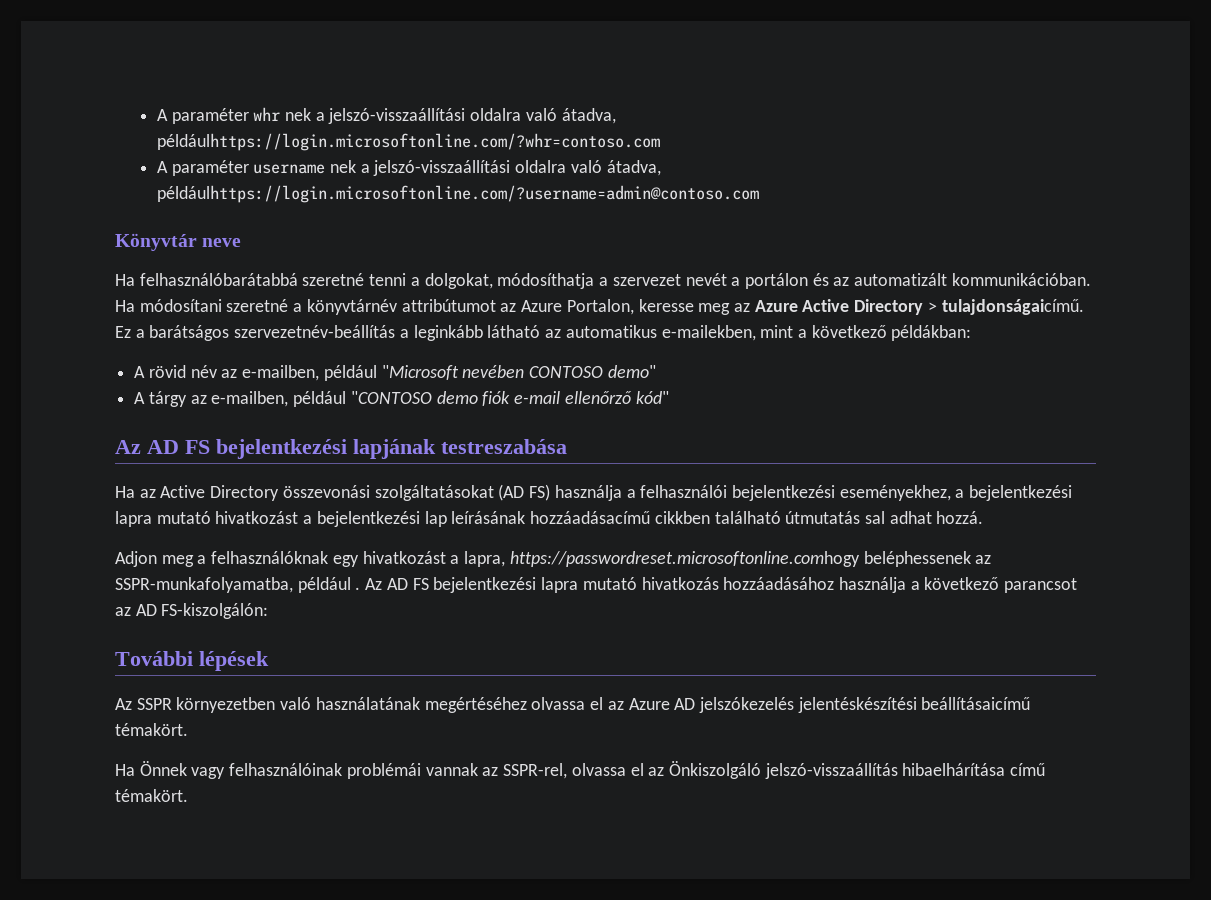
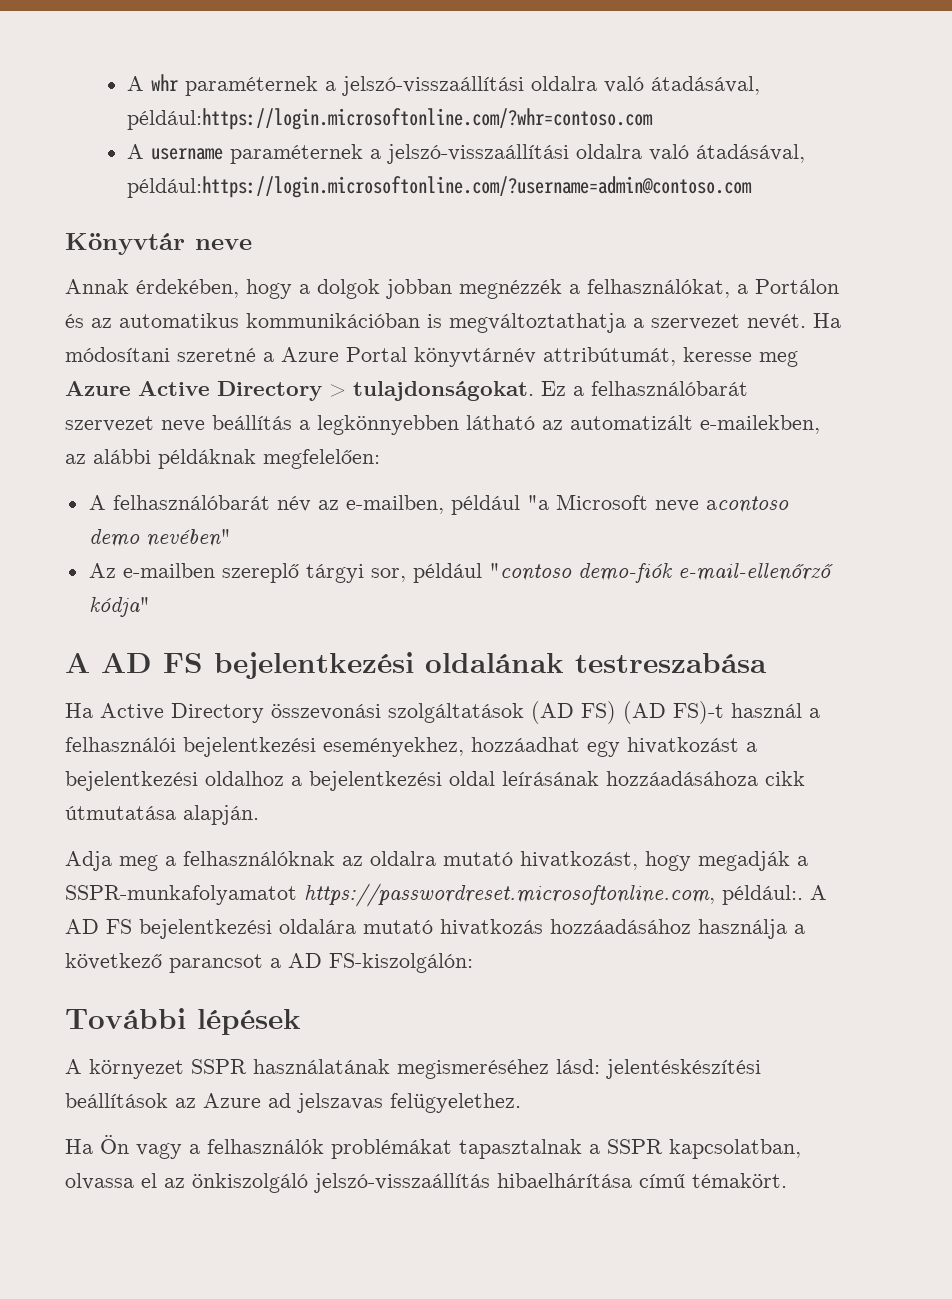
- A paraméter whr nek a jelszó-visszaállítási oldalra való átadva, példáulhttps://login.microsoftonline.com/?whr=contoso.com
- A paraméter username nek a jelszó-visszaállítási oldalra való átadva, példáulhttps://login.microsoftonline.com/?username=admin@contoso.com
+ A whr paraméternek a jelszó-visszaállítási oldalra való átadásával, például:https://login.microsoftonline.com/?whr=contoso.com
+ A username paraméternek a jelszó-visszaállítási oldalra való átadásával, például:https://login.microsoftonline.com/?username=admin@contoso.com
- Ha felhasználóbarátabbá szeretné tenni a dolgokat, módosíthatja a szervezet nevét a portálon és az automatizált kommunikációban. Ha módosítani szeretné a könyvtárnév attribútumot az Azure Portalon, keresse meg az Azure Active Directory > tulajdonságaicímű.
+ Annak érdekében, hogy a dolgok jobban megnézzék a felhasználókat, a Portálon és az automatikus kommunikációban is megváltoztathatja a szervezet nevét. Ha módosítani szeretné a Azure Portal könyvtárnév attribútumát, keresse meg Azure Active Directory > tulajdonságokat.
- Ez a barátságos szervezetnév-beállítás a leginkább látható az automatikus e-mailekben, mint a következő példákban:
- A rövid név az e-mailben, például "Microsoft nevében CONTOSO demo"
- A tárgy az e-mailben, például "CONTOSO demo fiók e-mail ellenőrző kód"
- Az AD FS bejelentkezési lapjának testreszabása
+ Ez a felhasználóbarát szervezet neve beállítás a legkönnyebben látható az automatizált e-mailekben, az alábbi példáknak megfelelően:
+ A felhasználóbarát név az e-mailben, például "a Microsoft neve acontoso demo nevében"
+ Az e-mailben szereplő tárgyi sor, például "contoso demo-fiók e-mail-ellenőrző kódja"
+ A AD FS bejelentkezési oldalának testreszabása
- Ha az Active Directory összevonási szolgáltatásokat (AD FS) használja a felhasználói bejelentkezési eseményekhez, a bejelentkezési lapra mutató hivatkozást a bejelentkezési lap leírásának hozzáadásacímű cikkben található útmutatás sal adhat hozzá.
- Adjon meg a felhasználóknak egy hivatkozást a lapra, https://passwordreset.microsoftonline.comhogy beléphessenek az SSPR-munkafolyamatba, például . Az AD FS bejelentkezési lapra mutató hivatkozás hozzáadásához használja a következő parancsot az AD FS-kiszolgálón:
+ Ha Active Directory összevonási szolgáltatások (AD FS) (AD FS)-t használ a felhasználói bejelentkezési eseményekhez, hozzáadhat egy hivatkozást a bejelentkezési oldalhoz a bejelentkezési oldal leírásának hozzáadásáhoza cikk útmutatása alapján.
+ Adja meg a felhasználóknak az oldalra mutató hivatkozást, hogy megadják a SSPR-munkafolyamatot https://passwordreset.microsoftonline.com, például:. A AD FS bejelentkezési oldalára mutató hivatkozás hozzáadásához használja a következő parancsot a AD FS-kiszolgálón:
- Az SSPR környezetben való használatának megértéséhez olvassa el az Azure AD jelszókezelés jelentéskészítési beállításaicímű témakört.
- Ha Önnek vagy felhasználóinak problémái vannak az SSPR-rel, olvassa el az Önkiszolgáló jelszó-visszaállítás hibaelhárítása című témakört.
+ A környezet SSPR használatának megismeréséhez lásd: jelentéskészítési beállítások az Azure ad jelszavas felügyelethez.
+ Ha Ön vagy a felhasználók problémákat tapasztalnak a SSPR kapcsolatban, olvassa el az önkiszolgáló jelszó-visszaállítás hibaelhárítása című témakört.

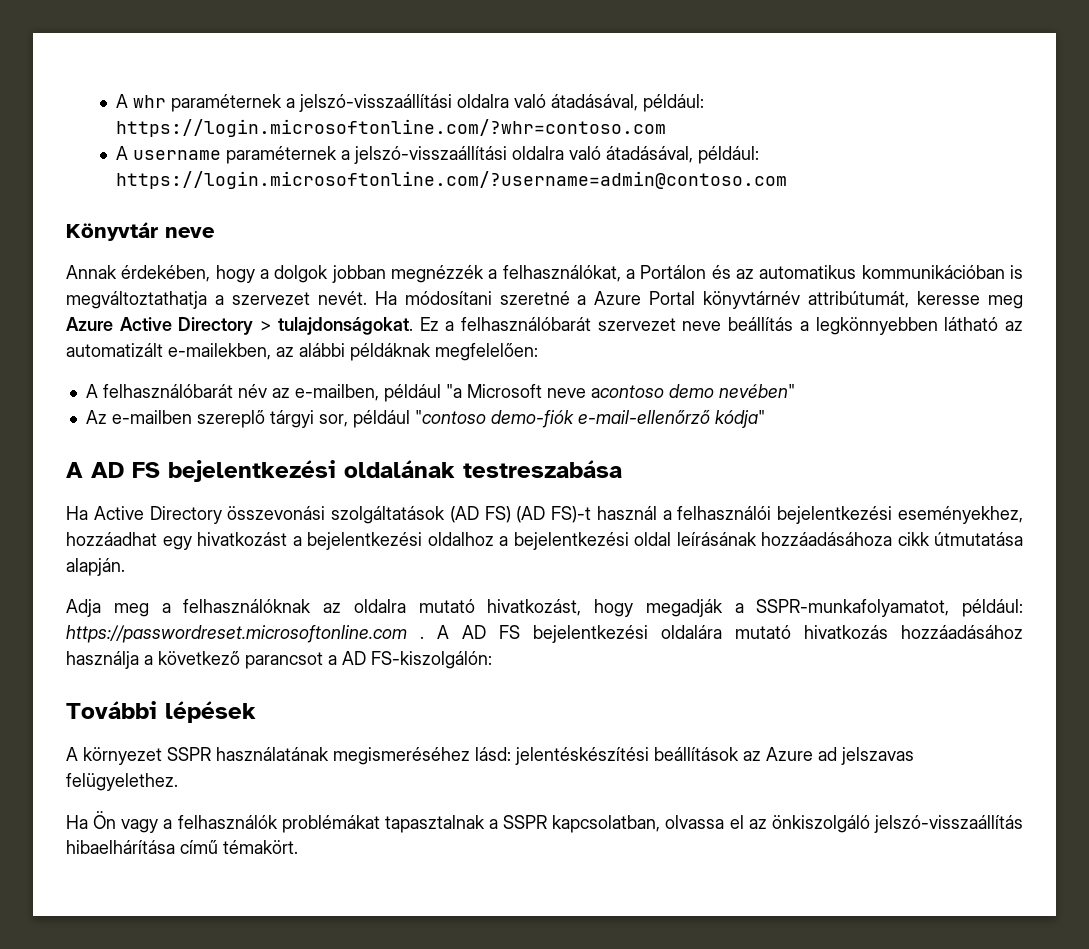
- A whr paraméternek a jelszó-visszaállítási oldalra való átadásával, például:https://login.microsoftonline.com/?whr=contoso.com
+ A whr paraméternek a jelszó-visszaállítási oldalra való átadásával, például: https://login.microsoftonline.com/?whr=contoso.com
- A username paraméternek a jelszó-visszaállítási oldalra való átadásával, például:https://login.microsoftonline.com/?username=admin@contoso.com
+ A username paraméternek a jelszó-visszaállítási oldalra való átadásával, például: https://login.microsoftonline.com/?username=admin@contoso.com
- Adja meg a felhasználóknak az oldalra mutató hivatkozást, hogy megadják a SSPR-munkafolyamatot https://passwordreset.microsoftonline.com, például:.
+ Adja meg a felhasználóknak az oldalra mutató hivatkozást, hogy megadják a SSPR-munkafolyamatot, például: https://passwordreset.microsoftonline.com .

